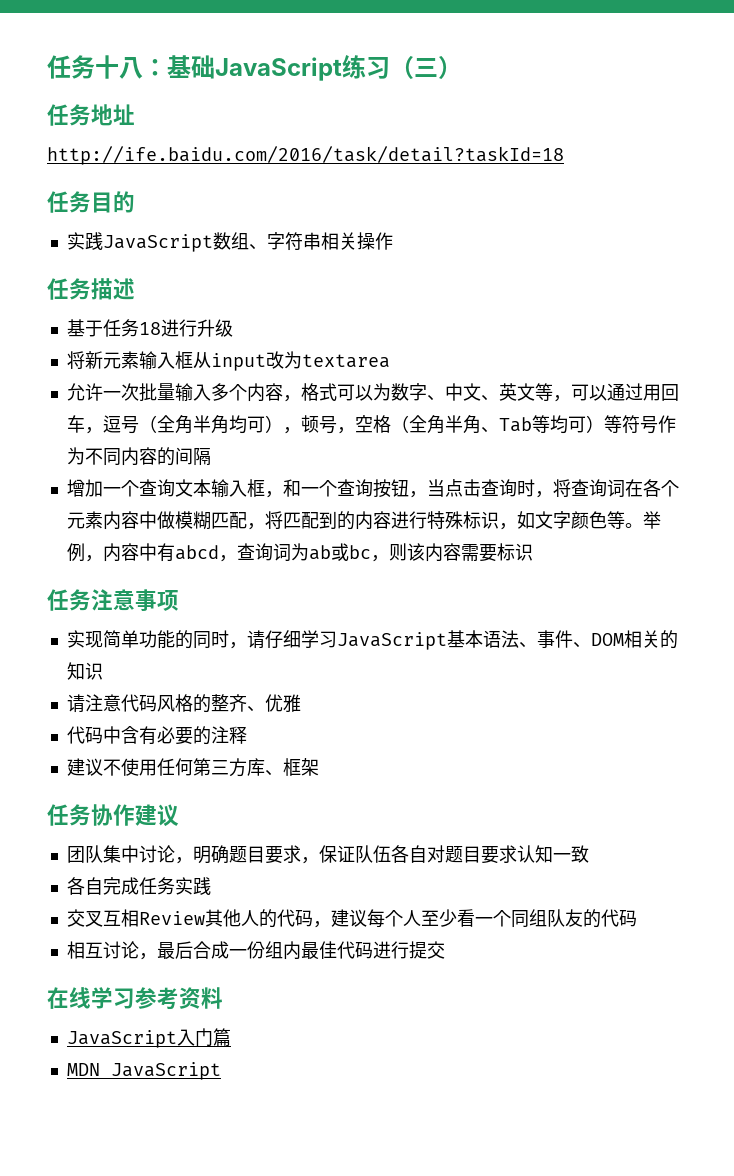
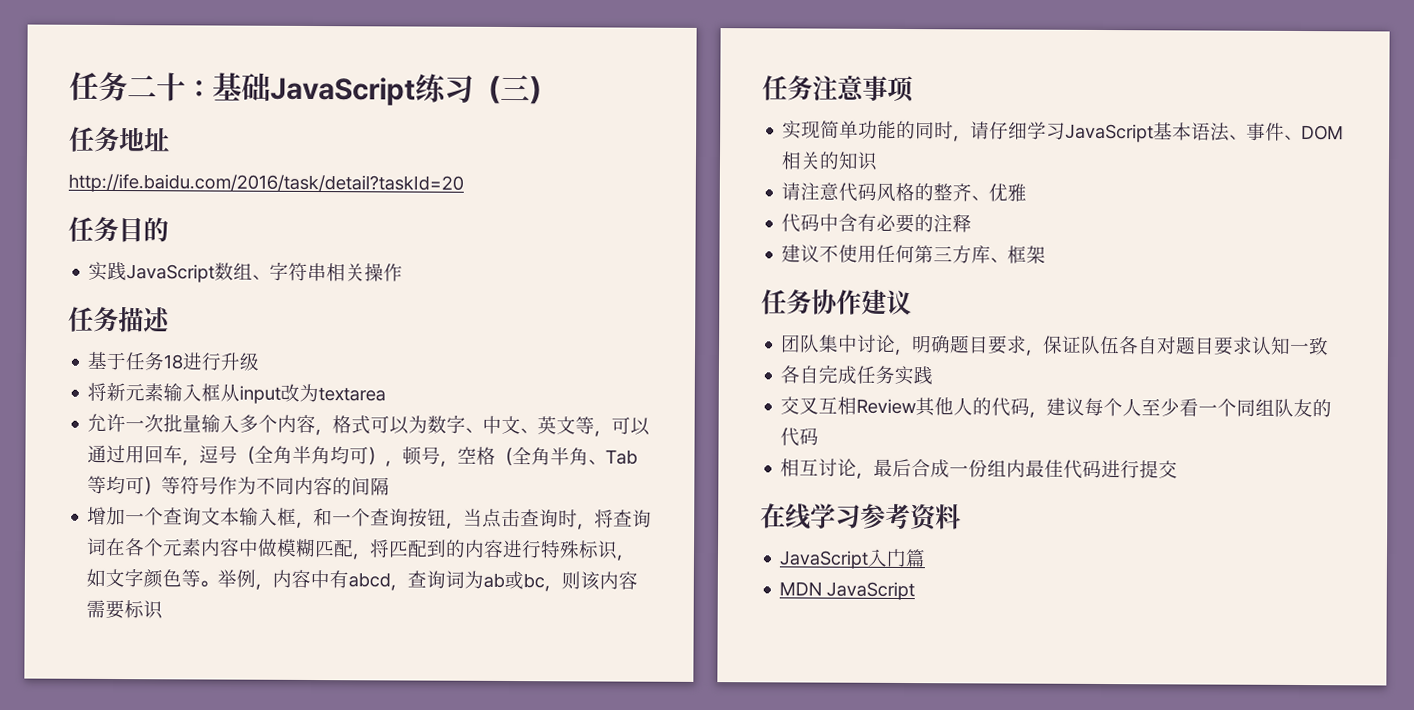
- 任务十八：基础JavaScript练习（三）
+ 任务二十：基础JavaScript练习（三）
- http://ife.baidu.com/2016/task/detail?taskId=18
+ http://ife.baidu.com/2016/task/detail?taskId=20

